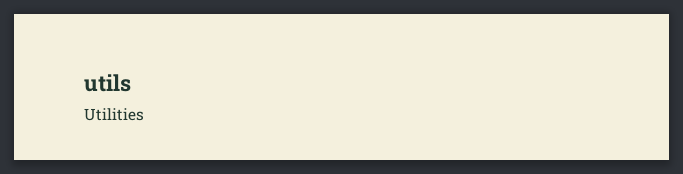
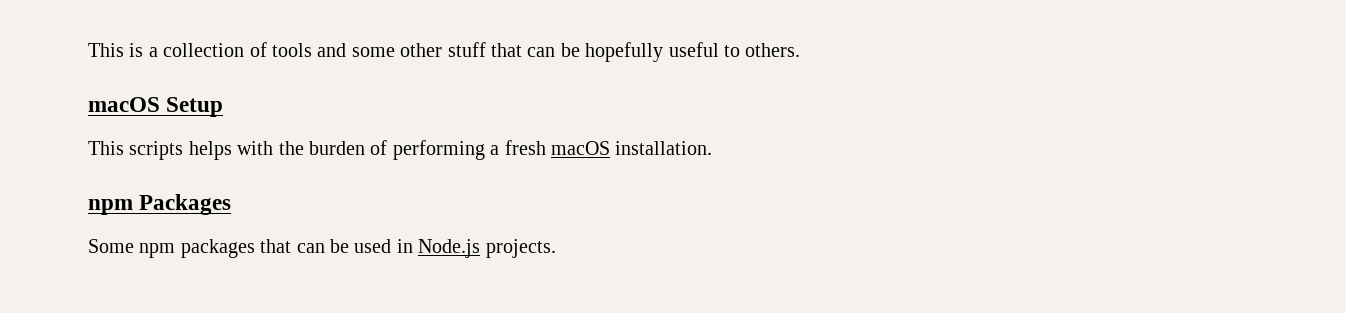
- utils
- Utilities
+ This is a collection of tools and some other stuff that can be hopefully useful to others.
+ macOS Setup
+ This scripts helps with the burden of performing a fresh macOS installation.
+ npm Packages
+ Some npm packages that can be used in Node.js projects.

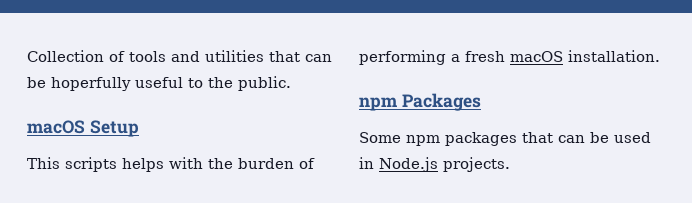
- This is a collection of tools and some other stuff that can be hopefully useful to others.
+ Collection of tools and utilities that can be hoperfully useful to the public.

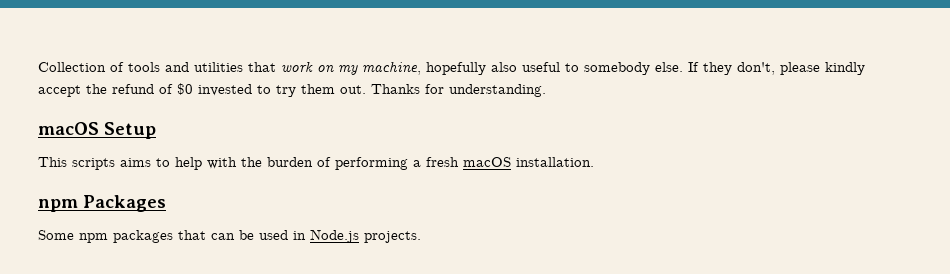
- Collection of tools and utilities that can be hoperfully useful to the public.
+ Collection of tools and utilities that work on my machine, hopefully also useful to somebody else. If they don't, please kindly accept the refund of $0 invested to try them out. Thanks for understanding.
- This scripts helps with the burden of performing a fresh macOS installation.
+ This scripts aims to help with the burden of performing a fresh macOS installation.

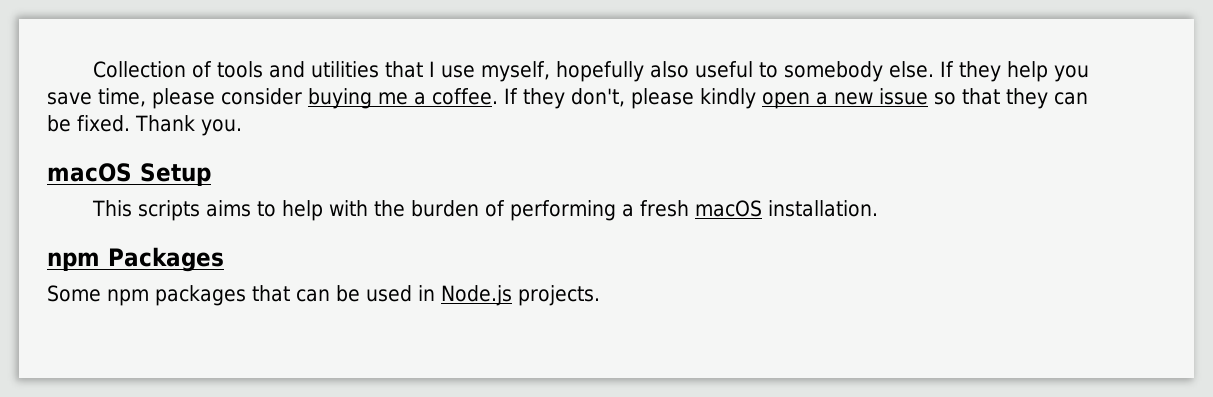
- Collection of tools and utilities that work on my machine, hopefully also useful to somebody else.
+ Collection of tools and utilities that I use myself, hopefully also useful to somebody else.
- If they don't, please kindly accept the refund of $0 invested to try them out. Thanks for understanding.
+ If they help you save time, please consider buying me a coffee. If they don't, please kindly open a new issue so that they can be fixed. Thank you.

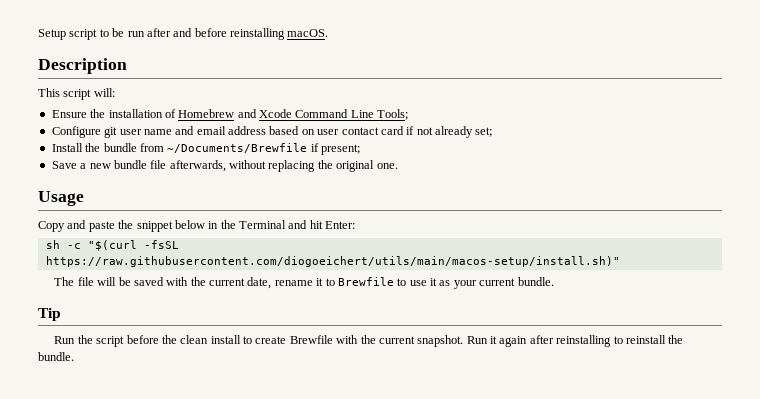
- Collection of tools and utilities that I use myself, hopefully also useful to somebody else. If they help you save time, please consider buying me a coffee. If they don't, please kindly open a new issue so that they can be fixed. Thank you.
- macOS Setup
- This scripts aims to help with the burden of performing a fresh macOS installation.
- npm Packages
- Some npm packages that can be used in Node.js projects.
+ Setup script to be run after and before reinstalling macOS.
+ Description
+ This script will:
+ Ensure the installation of Homebrew and Xcode Command Line Tools;
+ Configure git user name and email address based on user contact card if not already set;
+ Install the bundle from ~/Documents/Brewfile if present;
+ Save a new bundle file afterwards, without replacing the original one.
+ Usage
+ Copy and paste the snippet below in the Terminal and hit Enter:
+ sh -c "$(curl -fsSL https://raw.githubusercontent.com/diogoeichert/utils/main/macos-setup/install.sh)"
+ The file will be saved with the current date, rename it to Brewfile to use it as your current bundle.
+ Tip
+ Run the script before the clean install to create Brewfile with the current snapshot. Run it again after reinstalling to reinstall the bundle.

